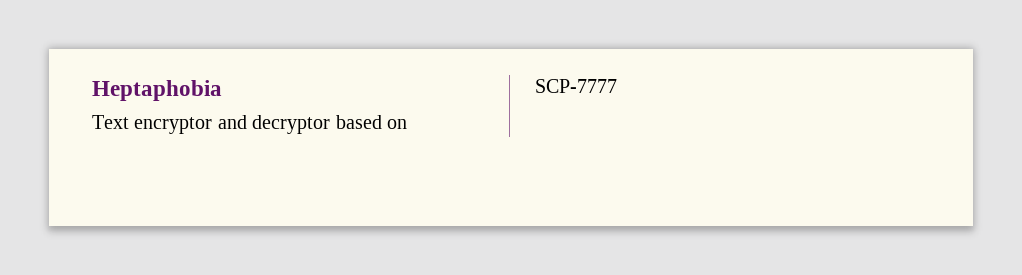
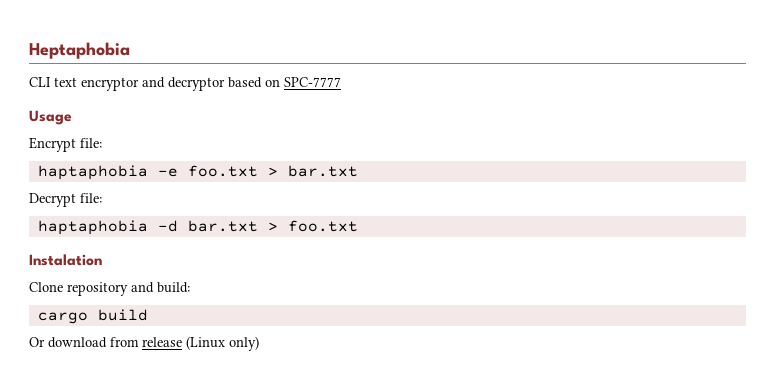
- Text encryptor and decryptor based on SCP-7777
+ CLI text encryptor and decryptor based on SPC-7777
+ Usage
+ Encrypt file:
+ haptaphobia -e foo.txt > bar.txt
+ Decrypt file:
+ haptaphobia -d bar.txt > foo.txt
+ Instalation
+ Clone repository and build:
+ cargo build
+ Or download from release (Linux only)

